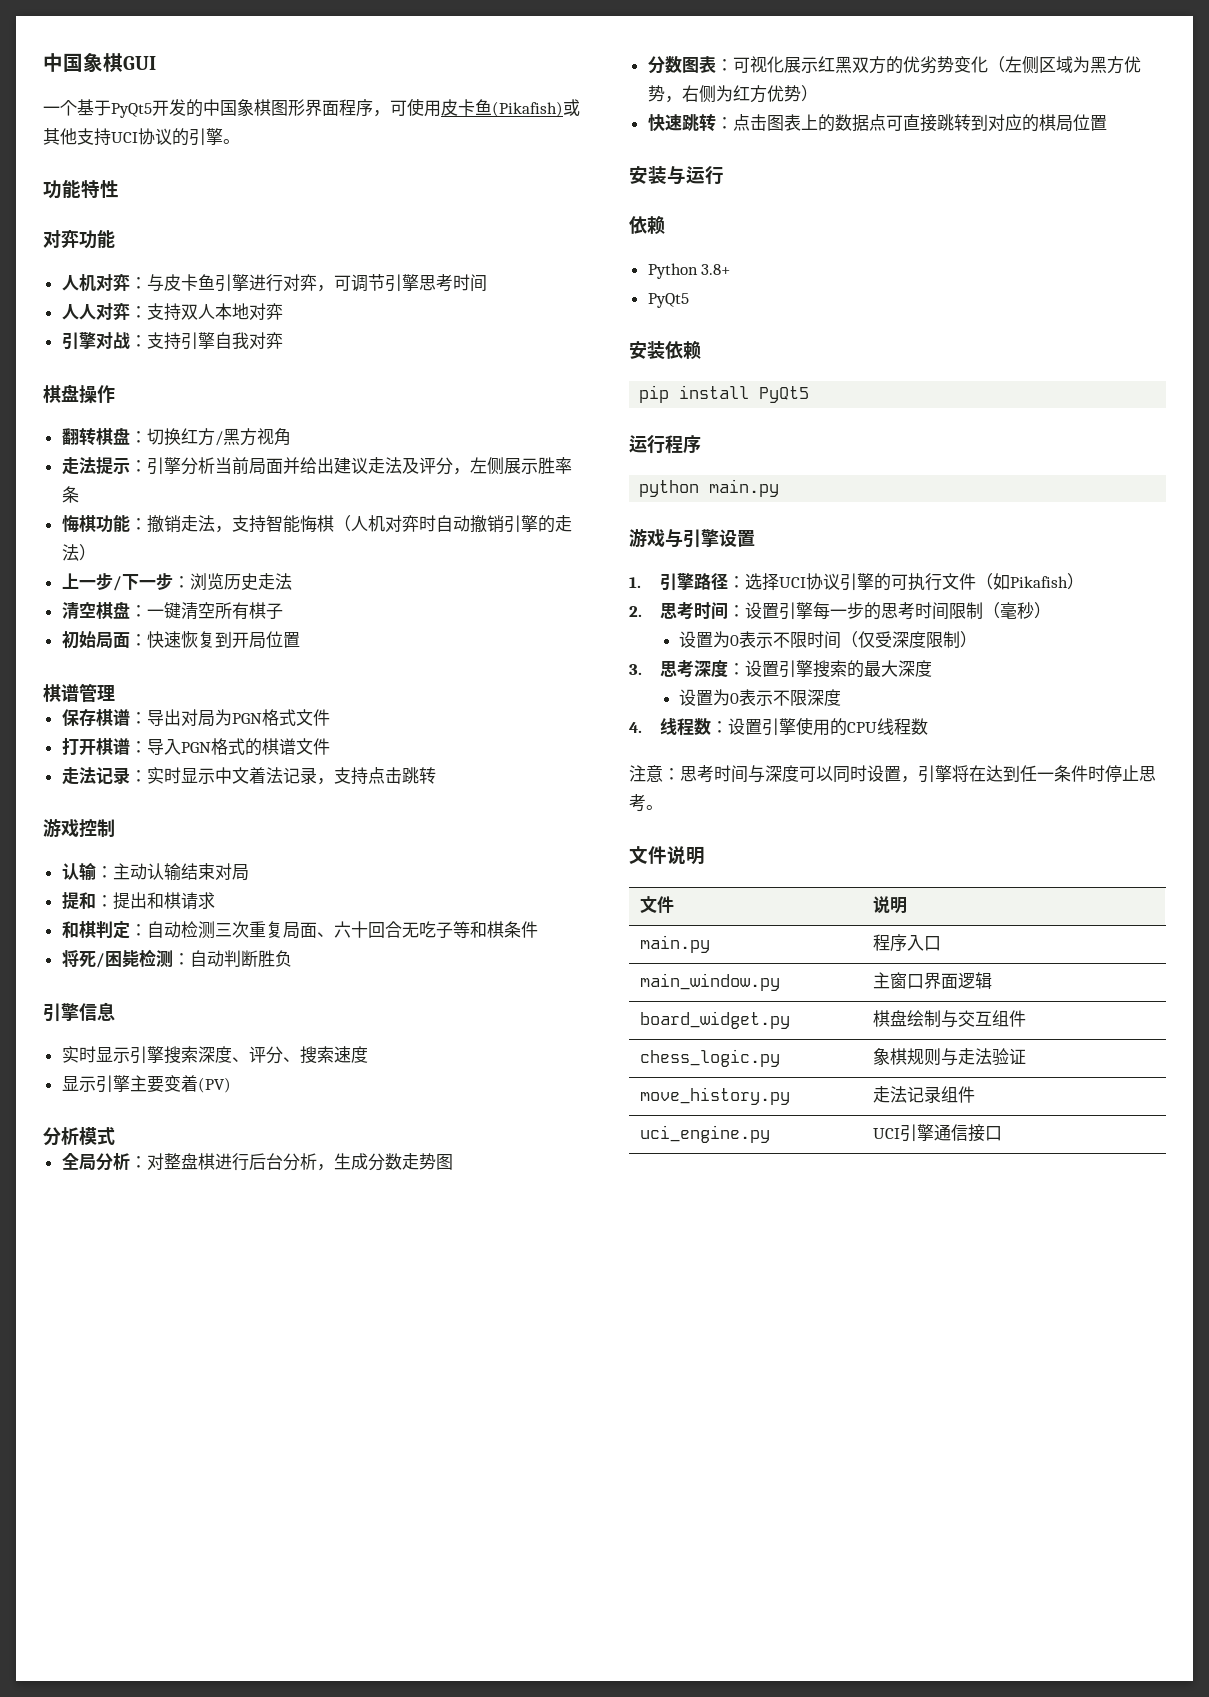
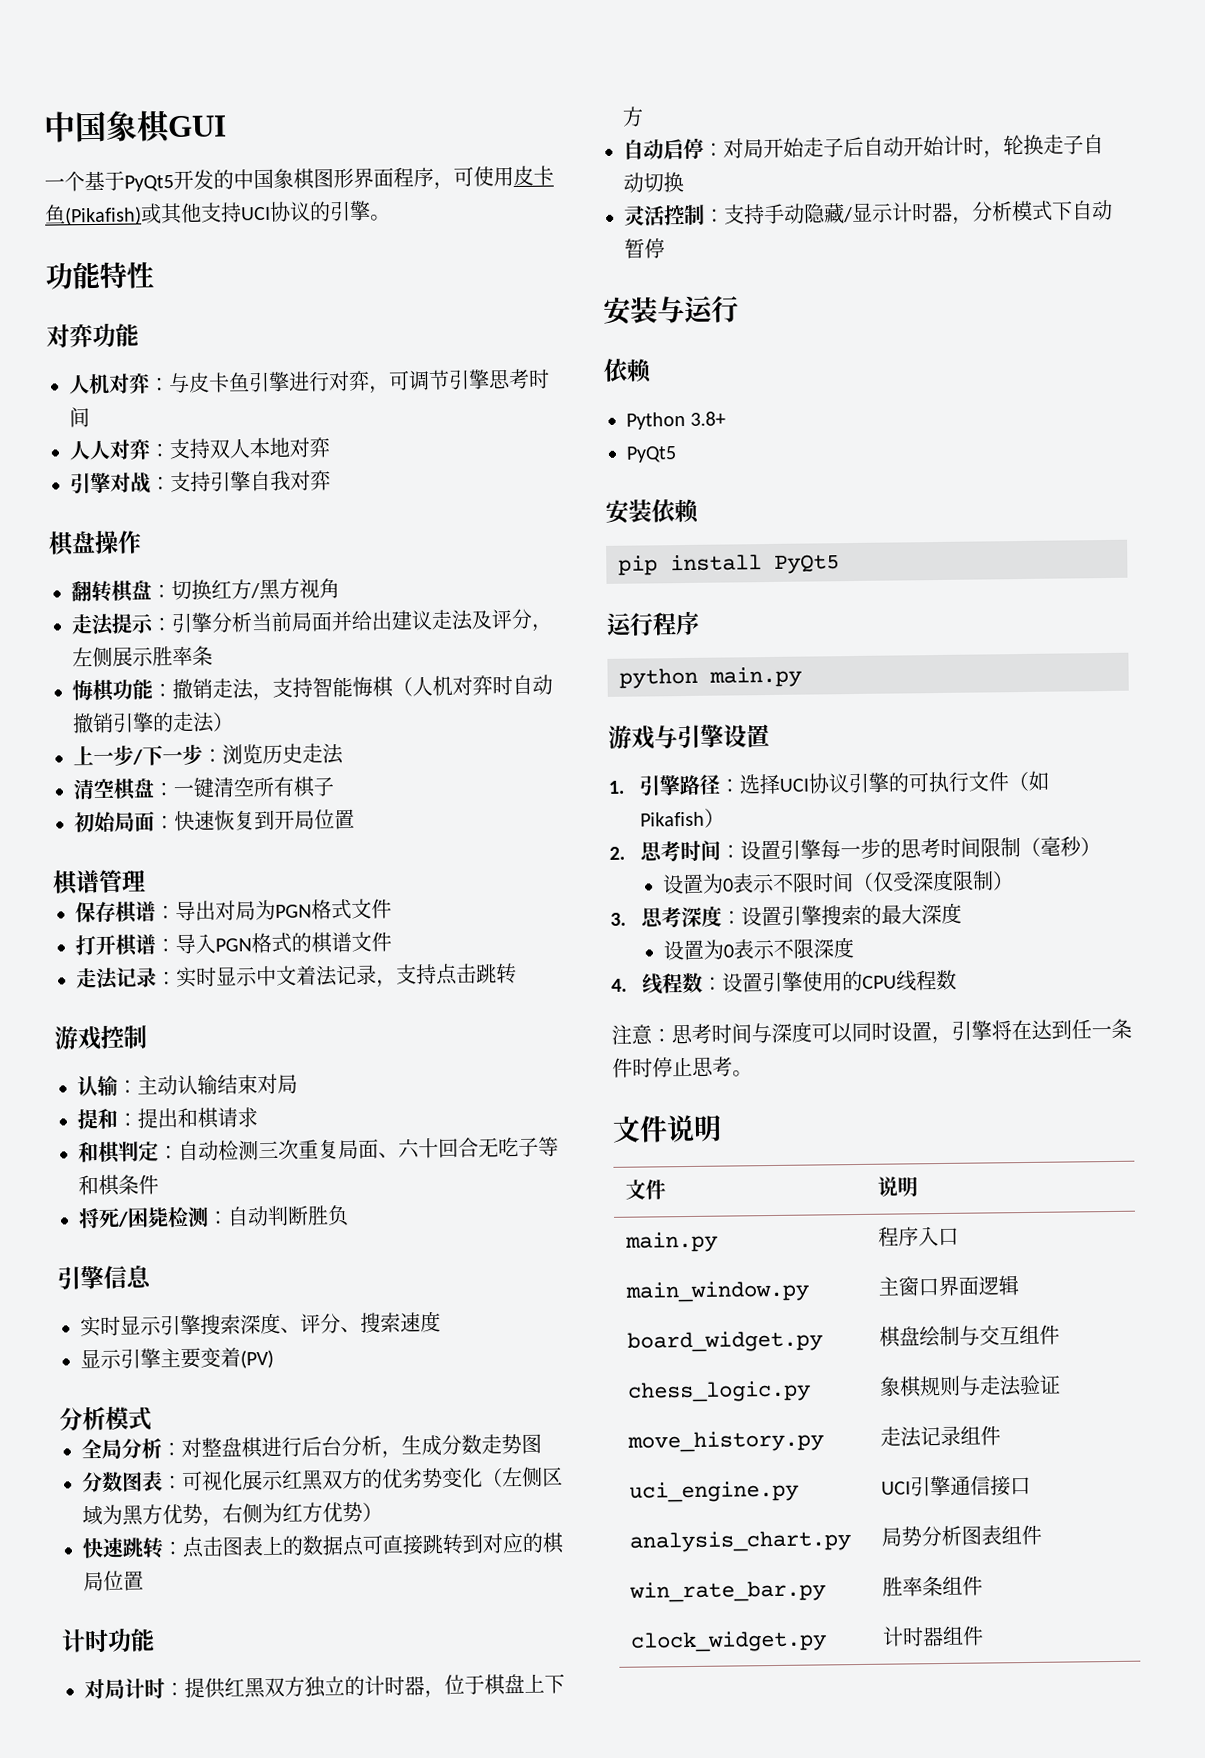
+ 计时功能
+ 对局计时：提供红黑双方独立的计时器，位于棋盘上下方
+ 自动启停：对局开始走子后自动开始计时，轮换走子自动切换
+ 灵活控制：支持手动隐藏/显示计时器，分析模式下自动暂停
+ analysis_chart.py | 局势分析图表组件
+ win_rate_bar.py | 胜率条组件
+ clock_widget.py | 计时器组件

